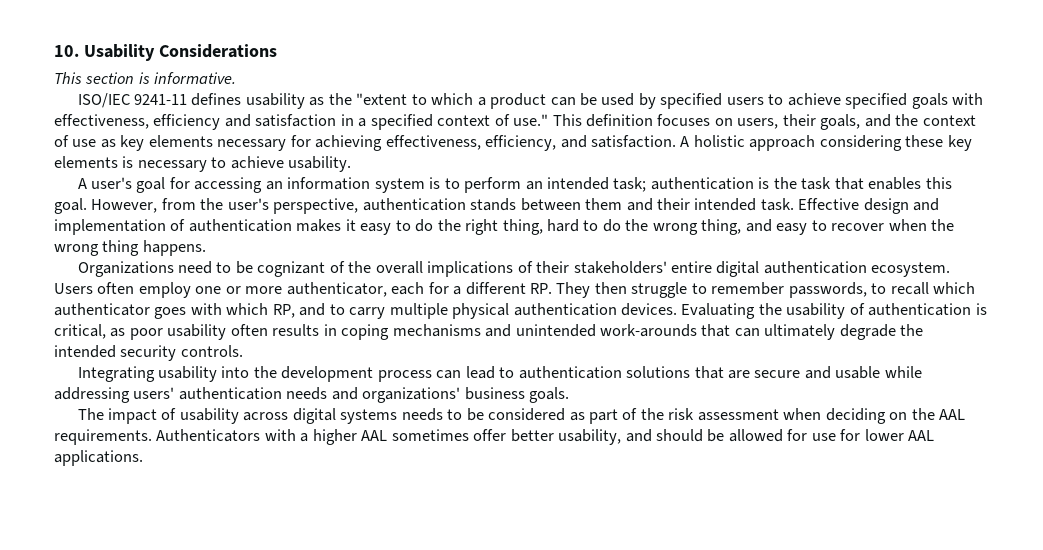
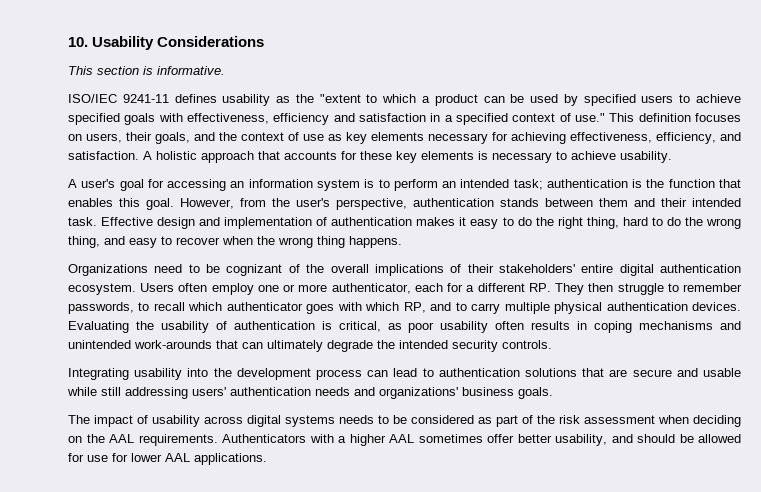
- A holistic approach considering these key elements is necessary to achieve usability.
+ A holistic approach that accounts for these key elements is necessary to achieve usability.
- A user's goal for accessing an information system is to perform an intended task; authentication is the task that enables this goal.
+ A user's goal for accessing an information system is to perform an intended task; authentication is the function that enables this goal.
- Integrating usability into the development process can lead to authentication solutions that are secure and usable while addressing users' authentication needs and organizations' business goals.
+ Integrating usability into the development process can lead to authentication solutions that are secure and usable while still addressing users' authentication needs and organizations' business goals.

